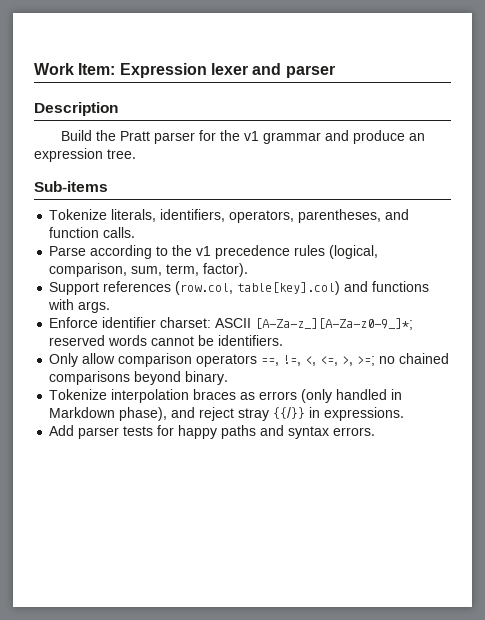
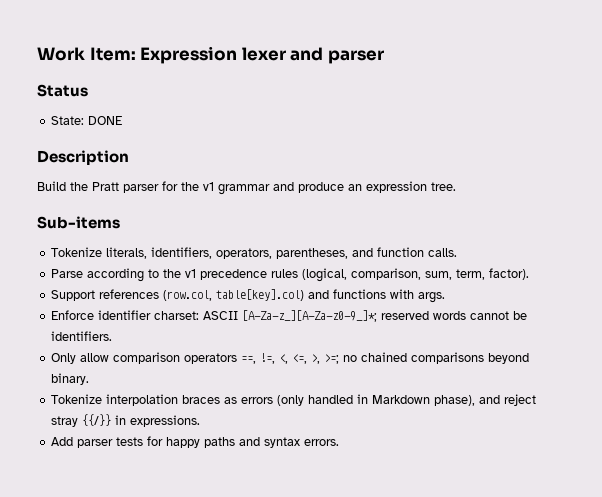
+ Status
+ State: DONE

